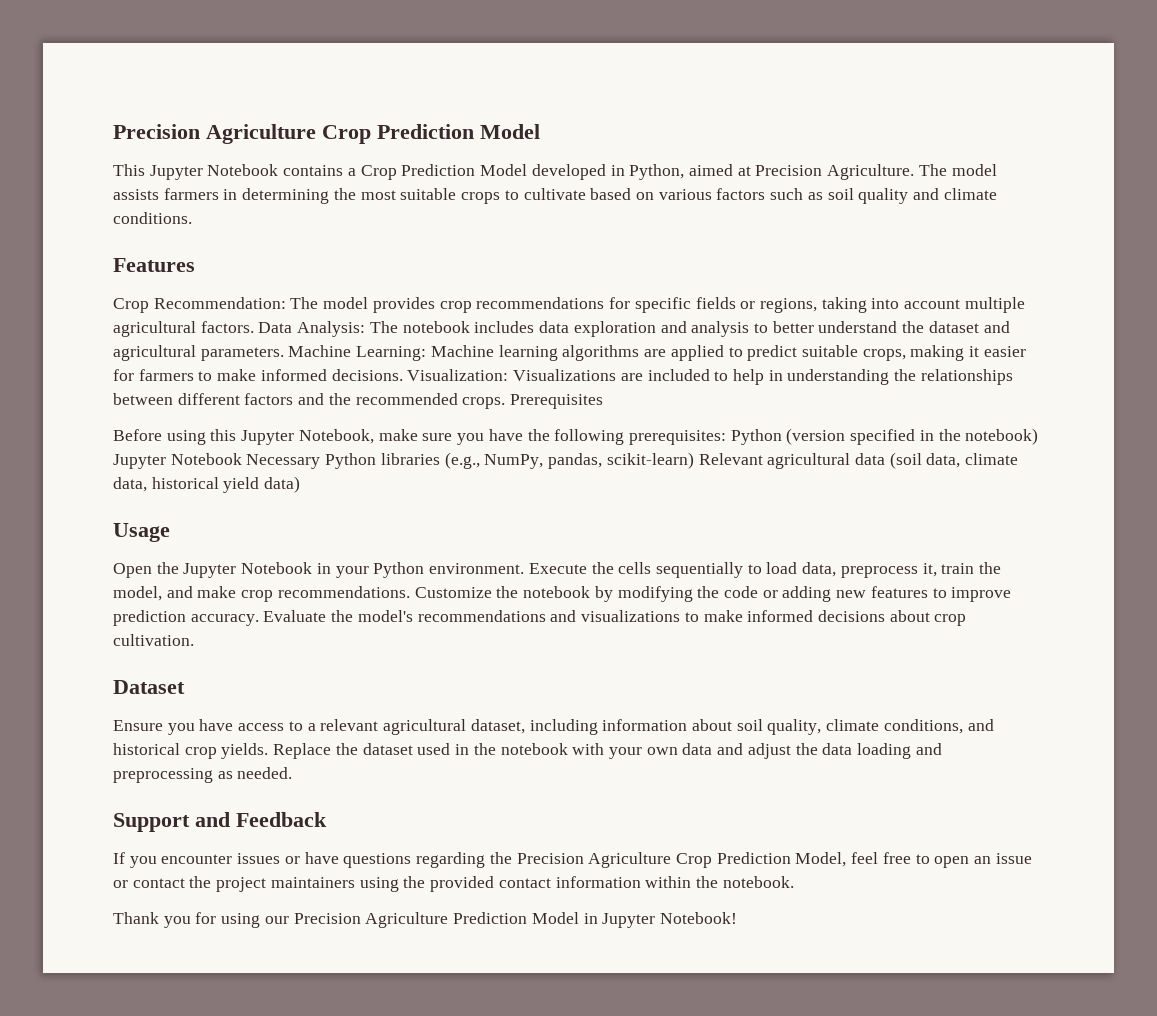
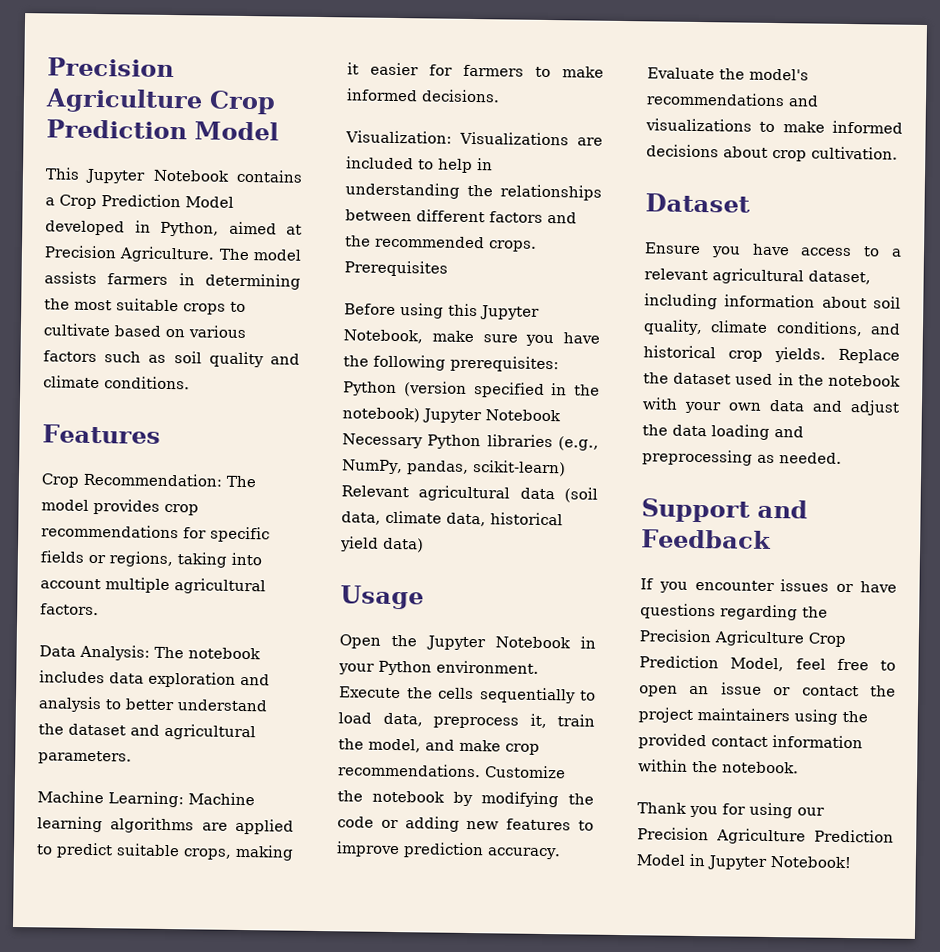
- The model provides crop recommendations for specific fields or regions, taking into account multiple agricultural factors. Data Analysis:
+ The model provides crop recommendations for specific fields or regions, taking into account multiple agricultural factors.
+ Data Analysis:
- The notebook includes data exploration and analysis to better understand the dataset and agricultural parameters. Machine Learning:
+ The notebook includes data exploration and analysis to better understand the dataset and agricultural parameters.
+ Machine Learning:
- Machine learning algorithms are applied to predict suitable crops, making it easier for farmers to make informed decisions. Visualization:
+ Machine learning algorithms are applied to predict suitable crops, making it easier for farmers to make informed decisions.
+ Visualization:

